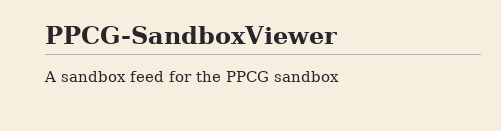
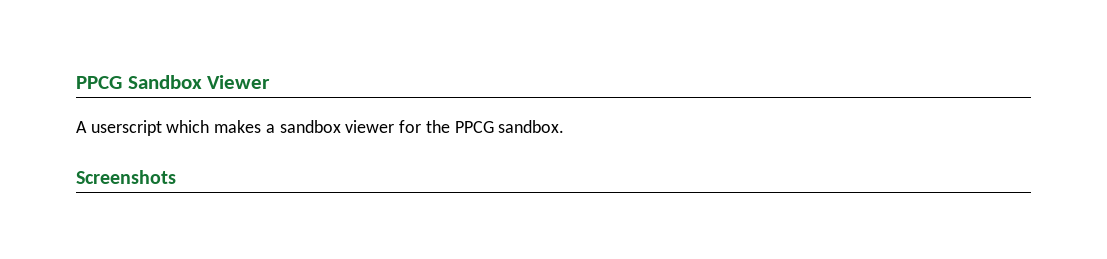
- PPCG-SandboxViewer
- A sandbox feed for the PPCG sandbox
+ PPCG Sandbox Viewer
+ A userscript which makes a sandbox viewer for the PPCG sandbox.
+ Screenshots

